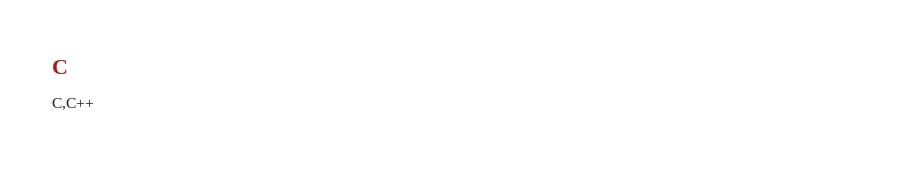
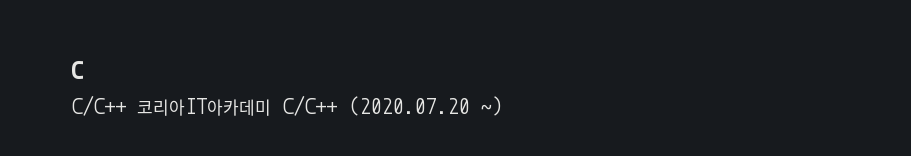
- C,C++
+ C/C++ 코리아IT아카데미 C/C++ (2020.07.20 ~)

